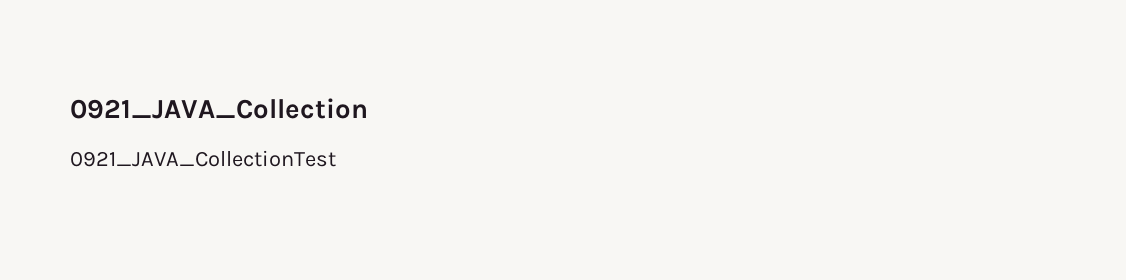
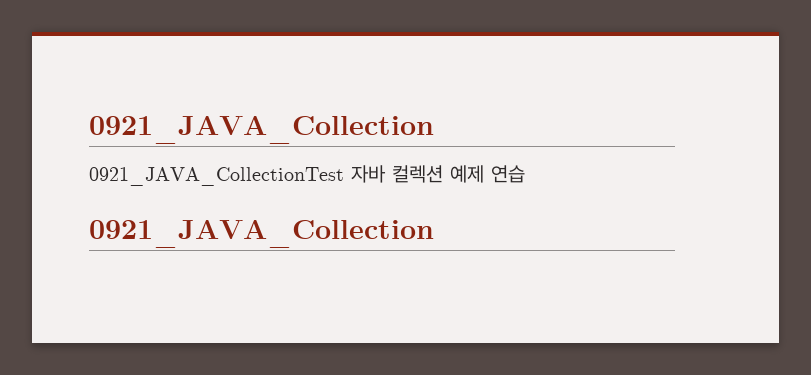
- 0921_JAVA_CollectionTest
+ 0921_JAVA_CollectionTest 자바 컬렉션 예제 연습
+ 0921_JAVA_Collection

